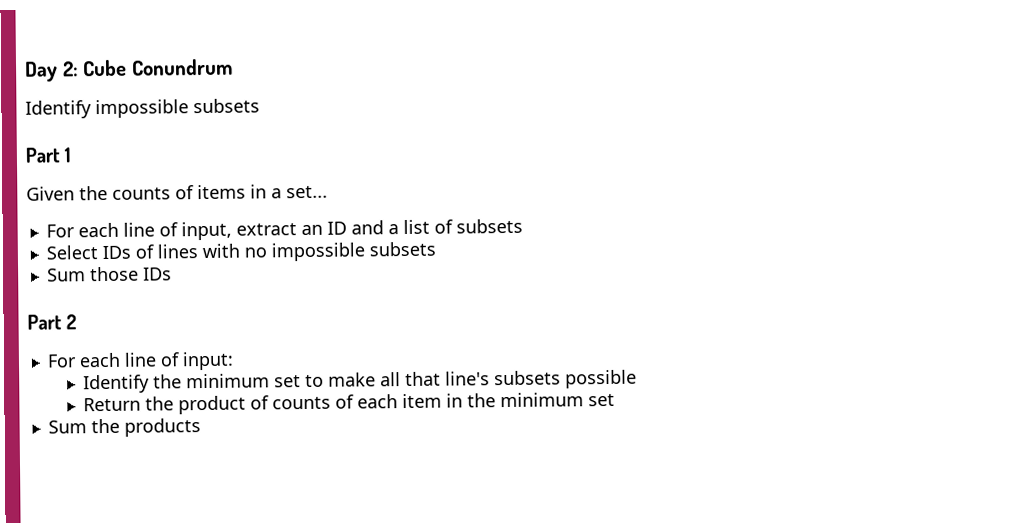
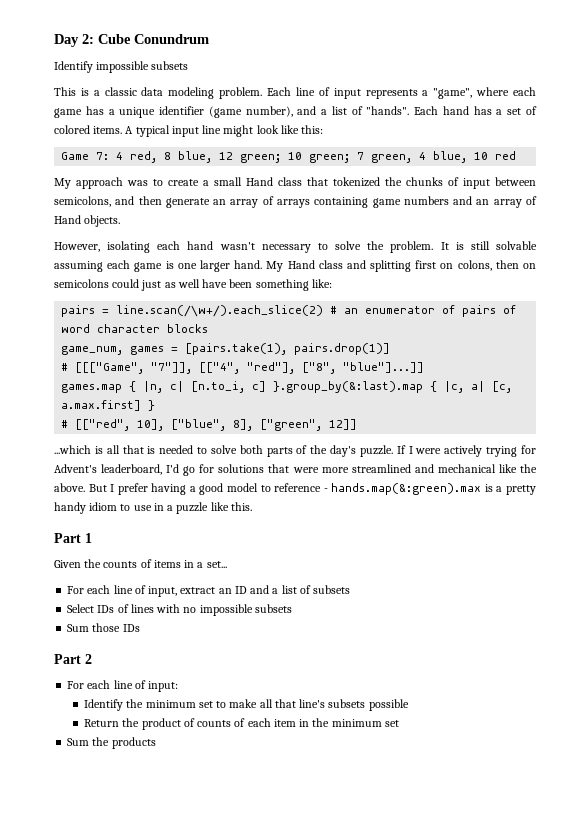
+ This is a classic data modeling problem. Each line of input represents a "game", where each game has a unique identifier (game number), and a list of "hands". Each hand has a set of colored items. A typical input line might look like this:
+ Game 7: 4 red, 8 blue, 12 green; 10 green; 7 green, 4 blue, 10 red
+ My approach was to create a small Hand class that tokenized the chunks of input between semicolons, and then generate an array of arrays containing game numbers and an array of Hand objects.
+ However, isolating each hand wasn't necessary to solve the problem. It is still solvable assuming each game is one larger hand. My Hand class and splitting first on colons, then on semicolons could just as well have been something like:
+ pairs = line.scan(/\w+/).each_slice(2) # an enumerator of pairs of word character blocks
+ game_num, games = [pairs.take(1), pairs.drop(1)]
+ # [[["Game", "7"]], [["4", "red"], ["8", "blue"]...]]
+ games.map { |n, c| [n.to_i, c] }.group_by(&:last).map { |c, a| [c, a.max.first] }
+ # [["red", 10], ["blue", 8], ["green", 12]]
+ ...which is all that is needed to solve both parts of the day's puzzle. If I were actively trying for Advent's leaderboard, I'd go for solutions that were more streamlined and mechanical like the above. But I prefer having a good model to reference - hands.map(&:green).max is a pretty handy idiom to use in a puzzle like this.

